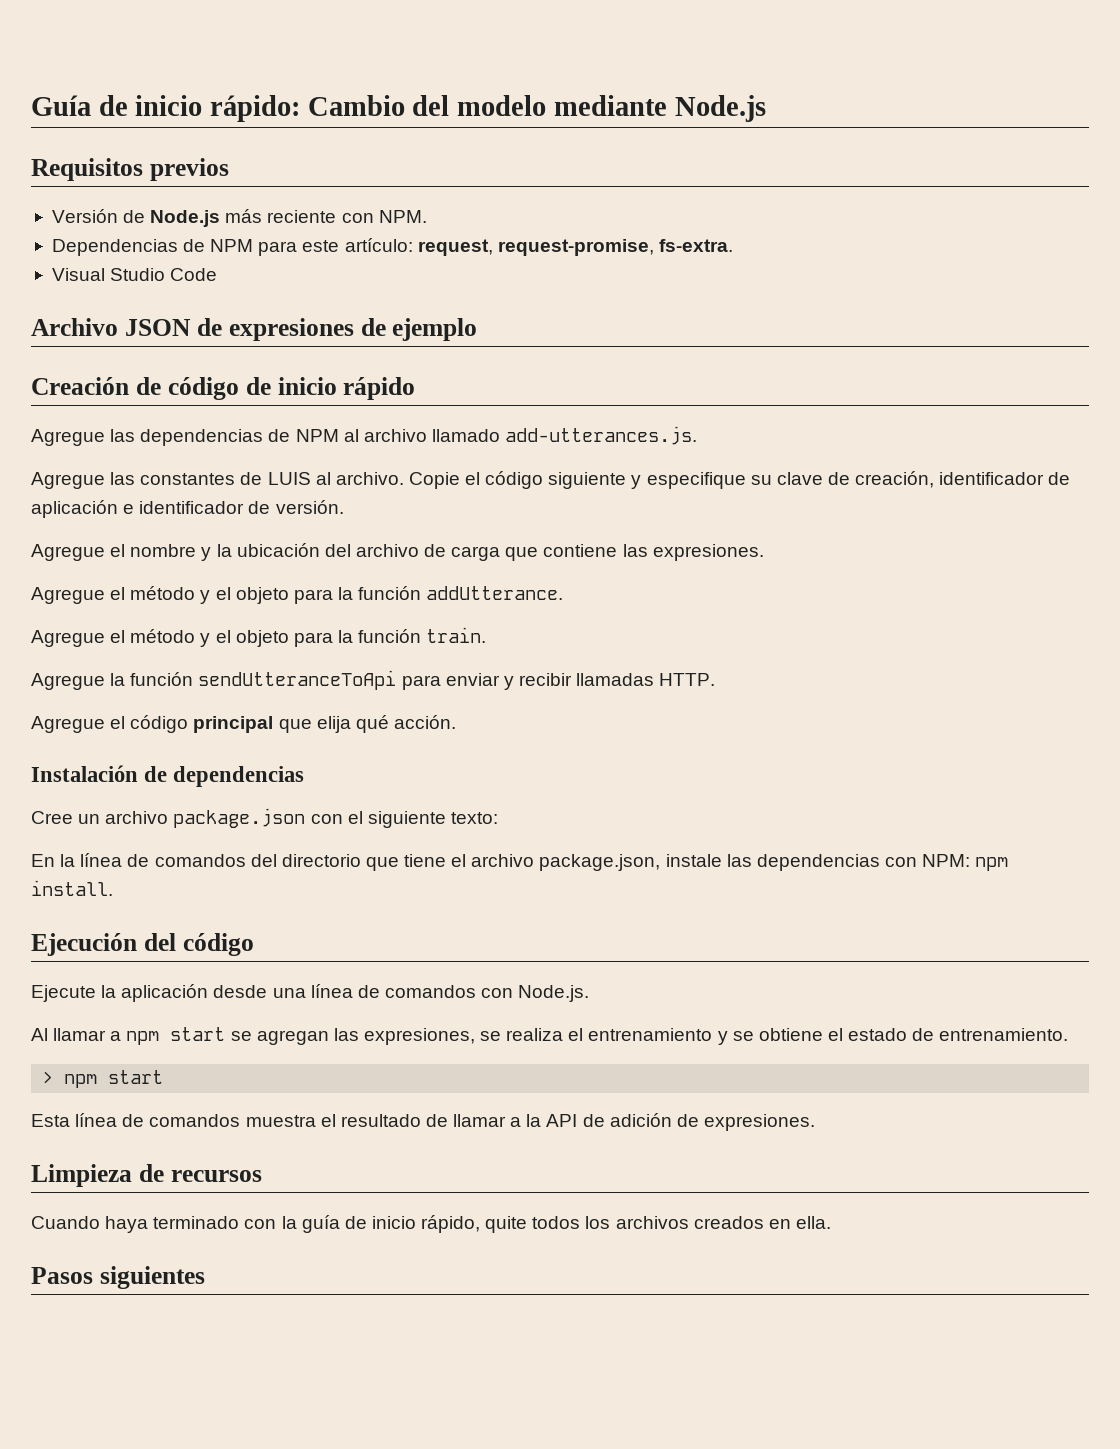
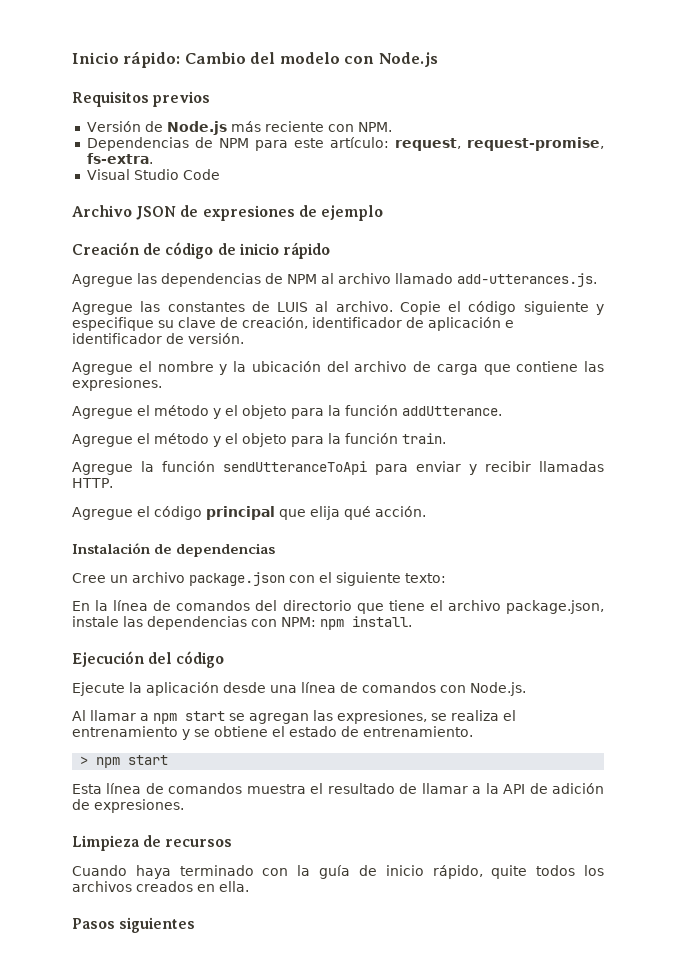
- Guía de inicio rápido: Cambio del modelo mediante Node.js
+ Inicio rápido: Cambio del modelo con Node.js

